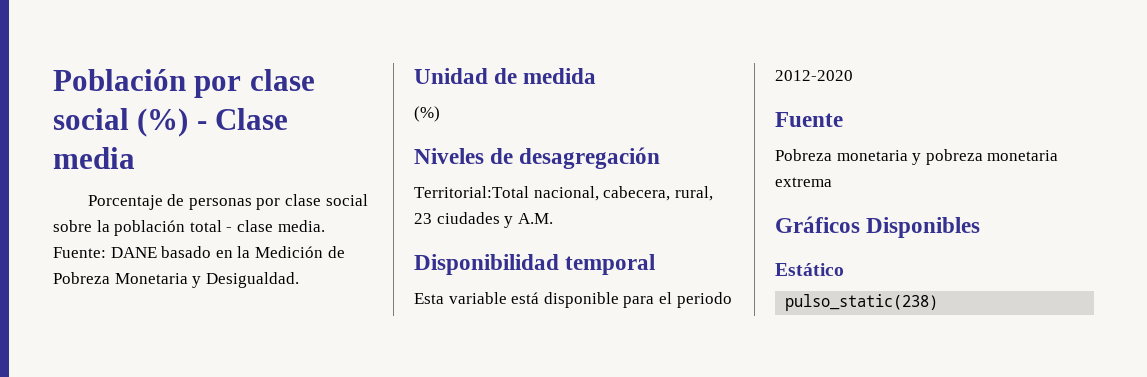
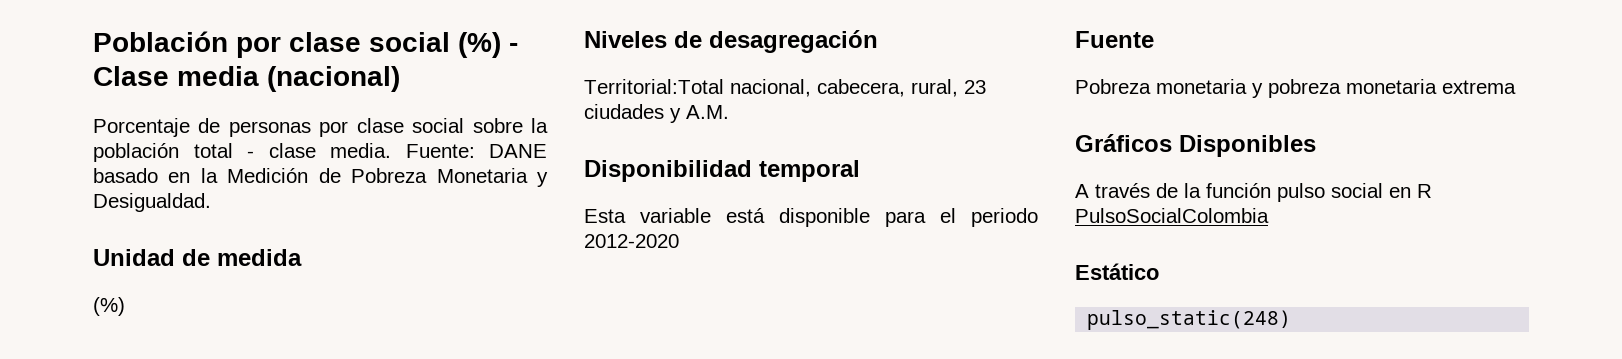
- Población por clase social (%) - Clase media
+ Población por clase social (%) - Clase media (nacional)
+ A través de la función pulso social en R PulsoSocialColombia
- pulso_static(238)
+ pulso_static(248)

